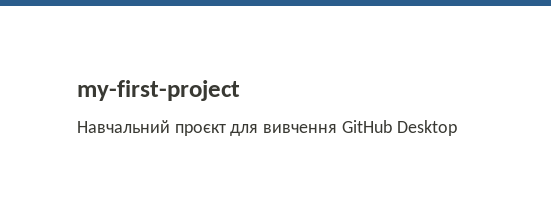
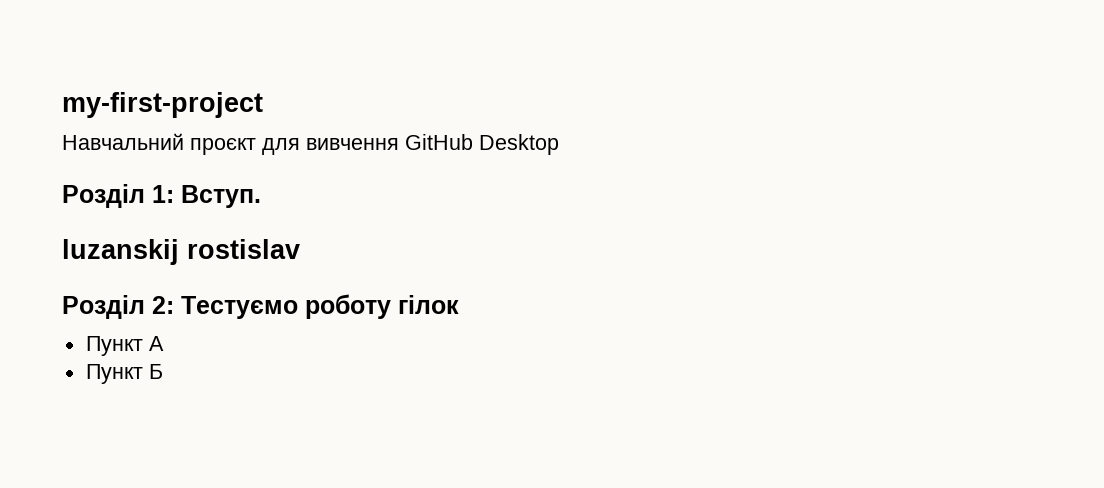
+ Розділ 1: Вступ.
+ luzanskij rostislav
+ Розділ 2: Тестуємо роботу гілок
+ Пункт А
+ Пункт Б

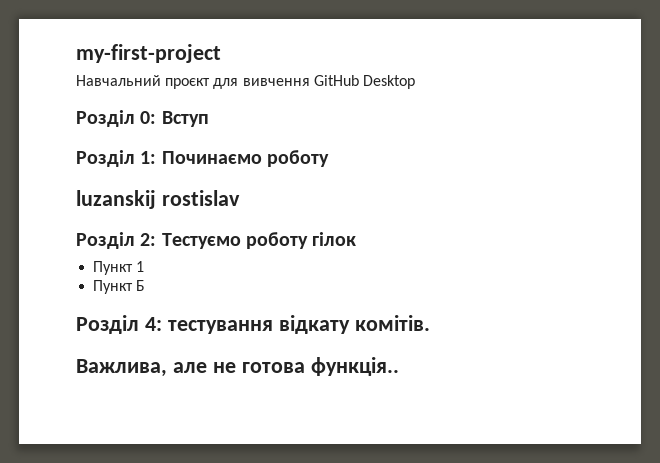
+ Розділ 0: Вступ
- Розділ 1: Вступ.
+ Розділ 1: Починаємо роботу
- Пункт А
+ Пункт 1
+ Розділ 4: тестування відкату комітів.
+ Важлива, але не готова функція..

